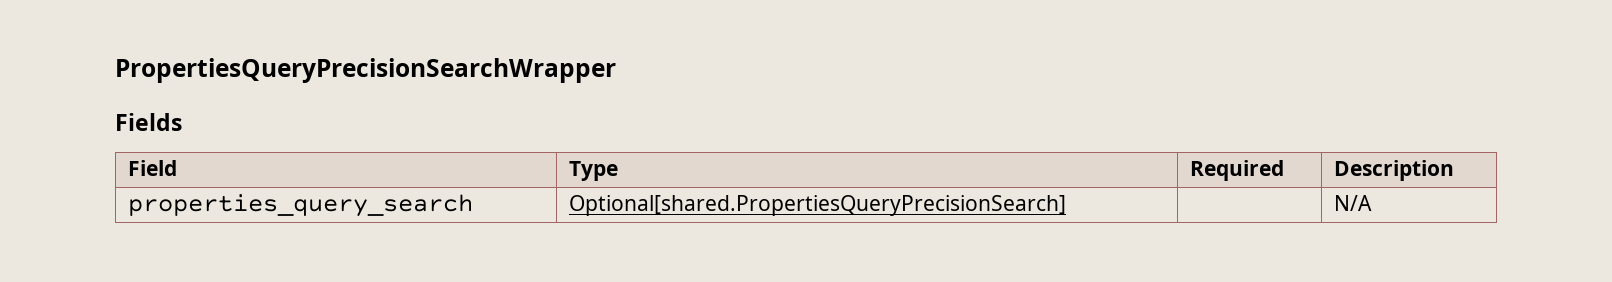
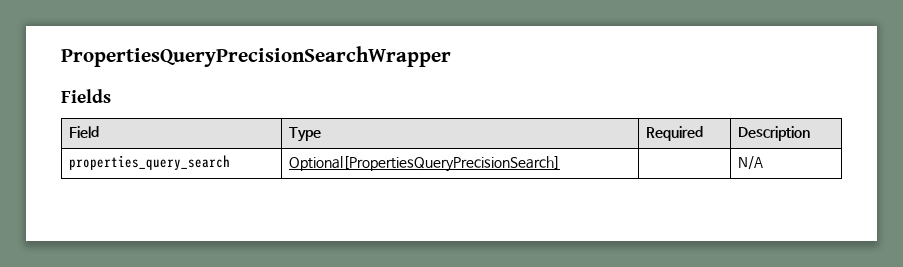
- properties_query_search | Optional[shared.PropertiesQueryPrecisionSearch] | | N/A
+ properties_query_search | Optional[PropertiesQueryPrecisionSearch] | | N/A

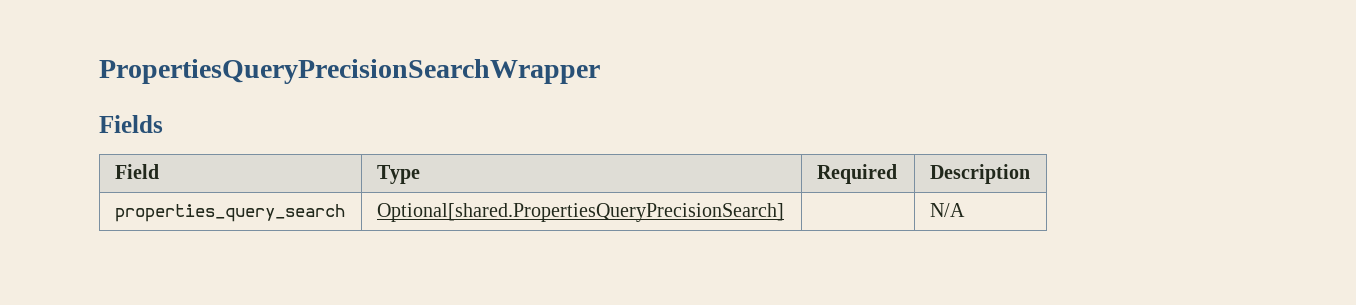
- properties_query_search | Optional[PropertiesQueryPrecisionSearch] | | N/A
+ properties_query_search | Optional[shared.PropertiesQueryPrecisionSearch] | | N/A

